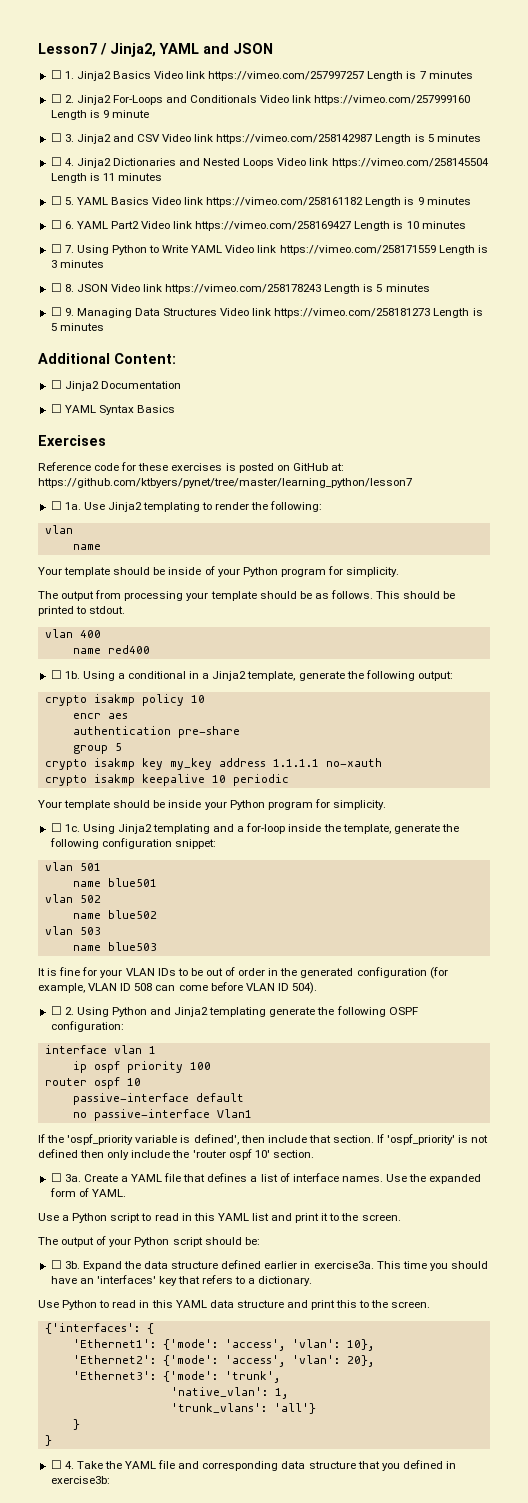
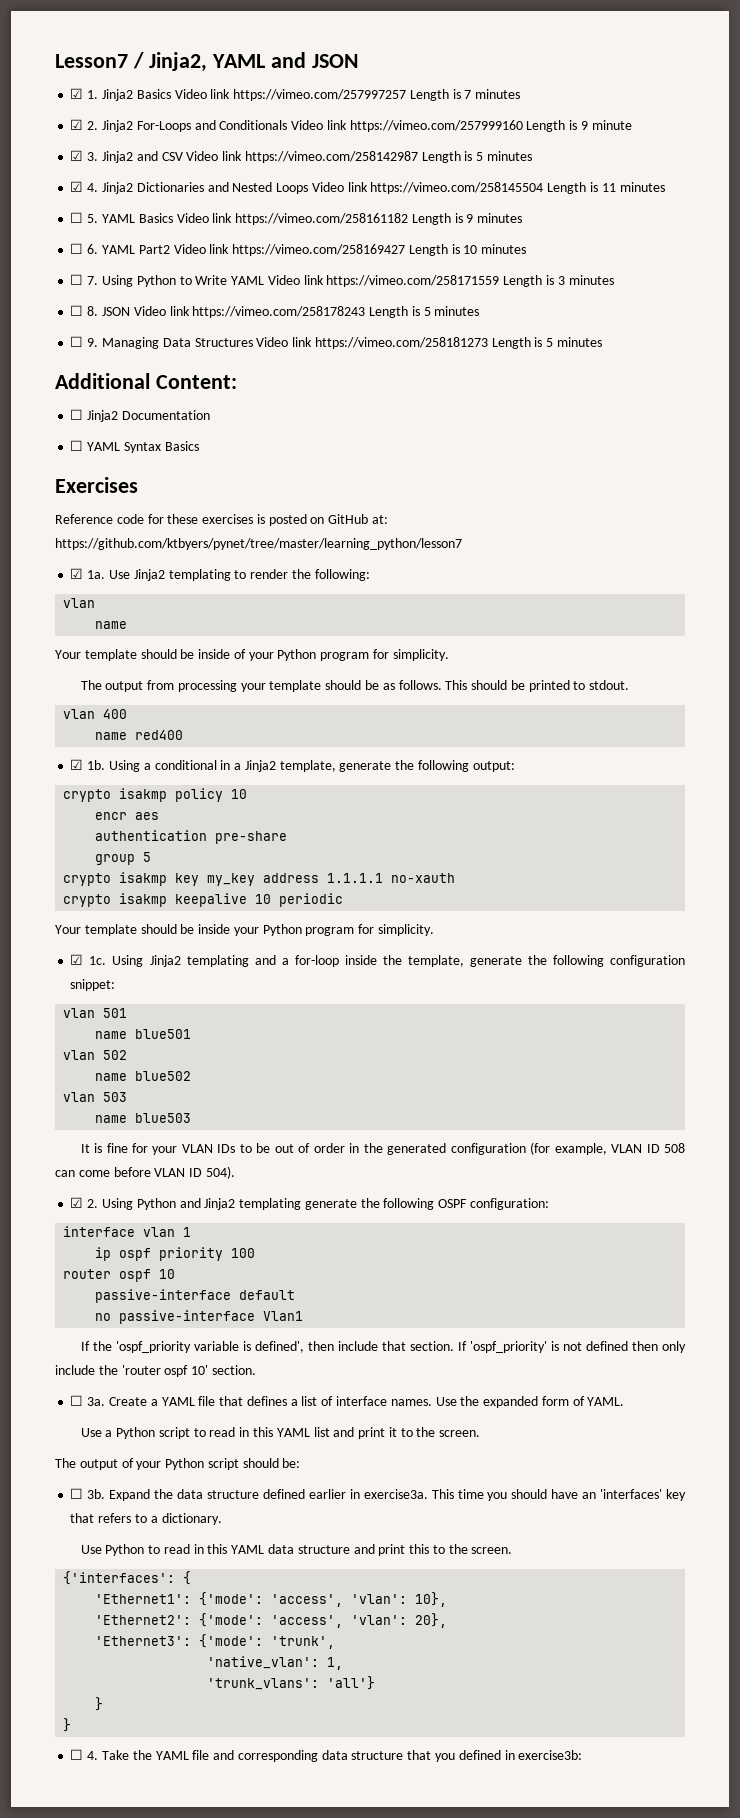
- ☐ 1. Jinja2 Basics Video link https://vimeo.com/257997257 Length is 7 minutes
+ ☑ 1. Jinja2 Basics Video link https://vimeo.com/257997257 Length is 7 minutes
- ☐ 2. Jinja2 For-Loops and Conditionals Video link https://vimeo.com/257999160 Length is 9 minute
+ ☑ 2. Jinja2 For-Loops and Conditionals Video link https://vimeo.com/257999160 Length is 9 minute
- ☐ 3. Jinja2 and CSV Video link https://vimeo.com/258142987 Length is 5 minutes
+ ☑ 3. Jinja2 and CSV Video link https://vimeo.com/258142987 Length is 5 minutes
- ☐ 4. Jinja2 Dictionaries and Nested Loops Video link https://vimeo.com/258145504 Length is 11 minutes
+ ☑ 4. Jinja2 Dictionaries and Nested Loops Video link https://vimeo.com/258145504 Length is 11 minutes
- ☐ 1a.
+ ☑ 1a.
- ☐ 1b.
+ ☑ 1b.
- ☐ 1c.
+ ☑ 1c.
- ☐ 2. Using Python and Jinja2 templating generate the following OSPF configuration:
+ ☑ 2. Using Python and Jinja2 templating generate the following OSPF configuration:

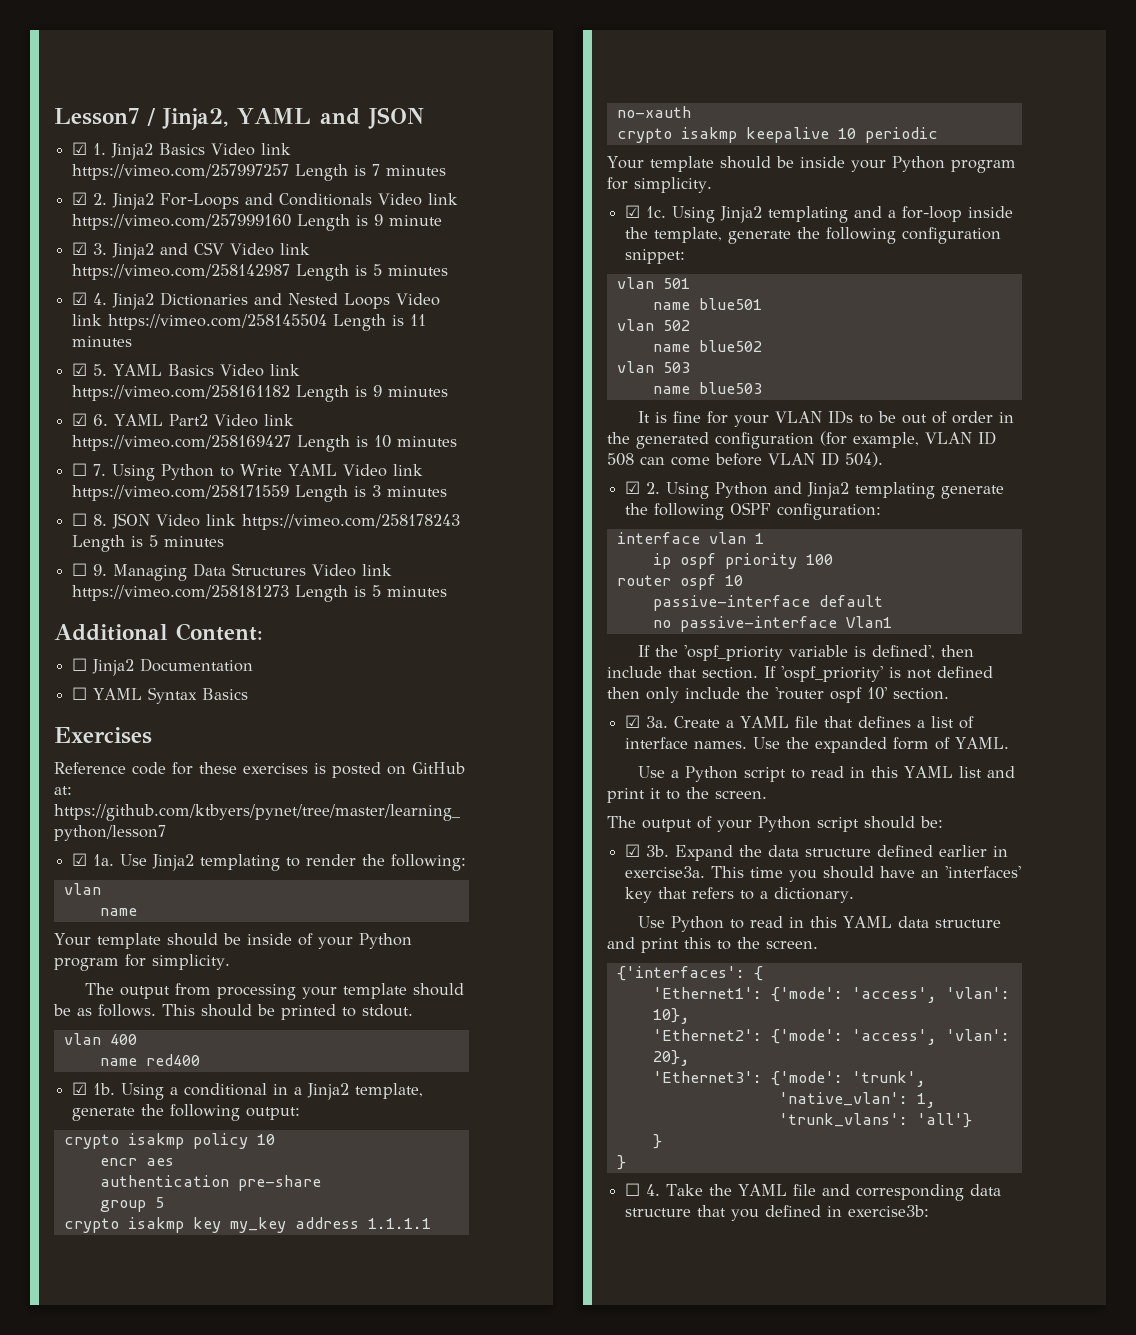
- ☐ 5. YAML Basics Video link https://vimeo.com/258161182 Length is 9 minutes
+ ☑ 5. YAML Basics Video link https://vimeo.com/258161182 Length is 9 minutes
- ☐ 6. YAML Part2 Video link https://vimeo.com/258169427 Length is 10 minutes
+ ☑ 6. YAML Part2 Video link https://vimeo.com/258169427 Length is 10 minutes
- ☐ 3a.
+ ☑ 3a.
- ☐ 3b.
+ ☑ 3b.

